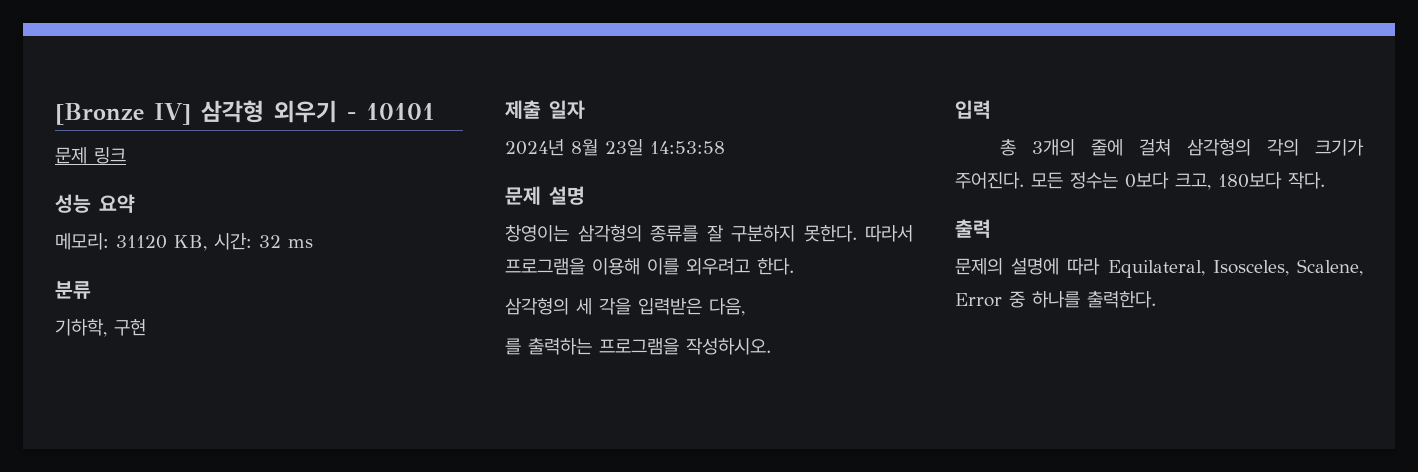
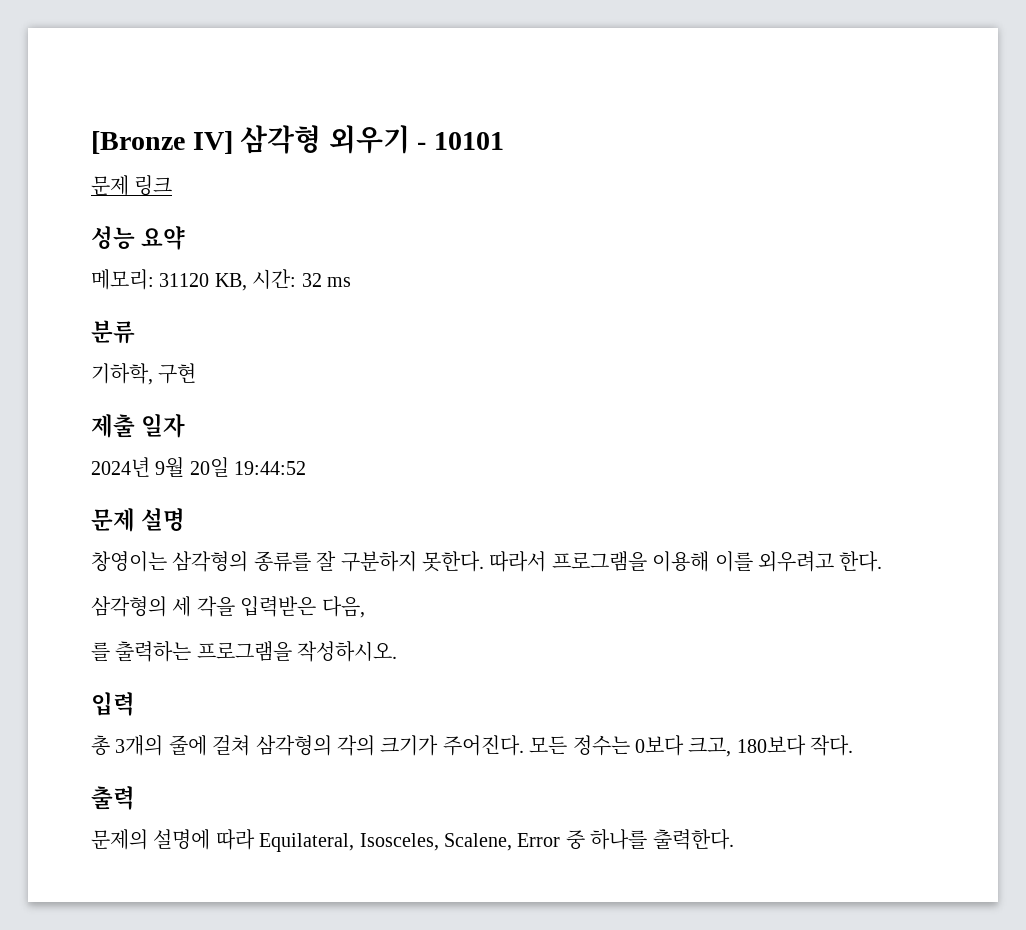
- 2024년 8월 23일 14:53:58
+ 2024년 9월 20일 19:44:52

